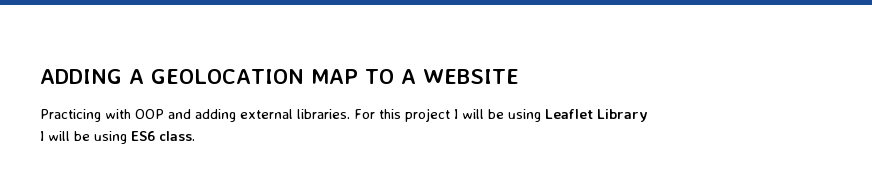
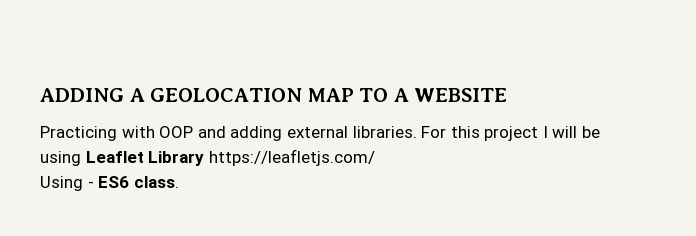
- For this project I will be using Leaflet Library
- I will be using ES6 class.
+ For this project I will be using Leaflet Library https://leafletjs.com/
+ Using - ES6 class.

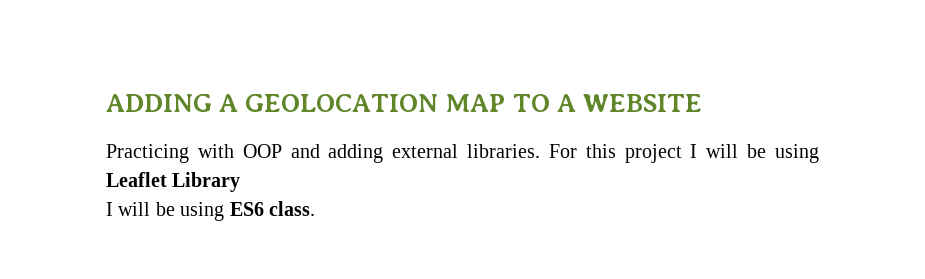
- For this project I will be using Leaflet Library https://leafletjs.com/
- Using - ES6 class.
+ For this project I will be using Leaflet Library
+ I will be using ES6 class.

